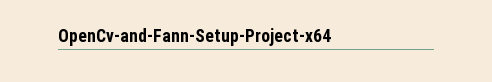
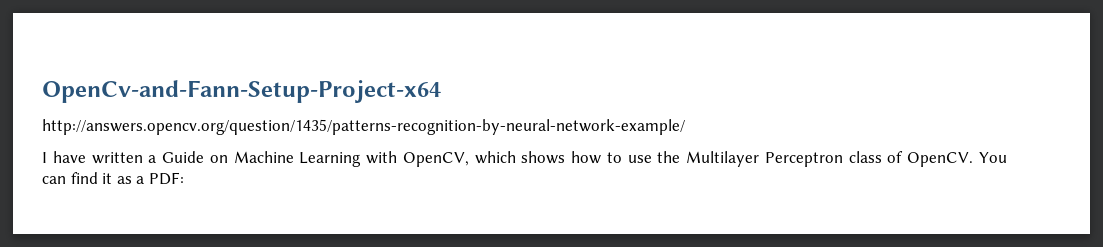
+ http://answers.opencv.org/question/1435/patterns-recognition-by-neural-network-example/
+ I have written a Guide on Machine Learning with OpenCV, which shows how to use the Multilayer Perceptron class of OpenCV. You can find it as a PDF:

